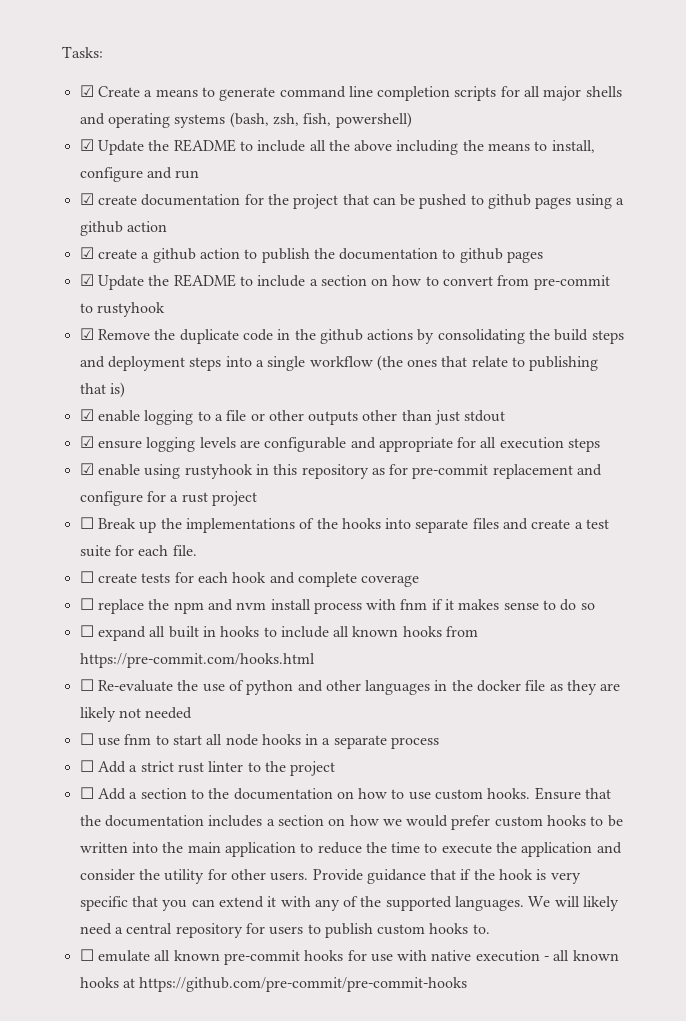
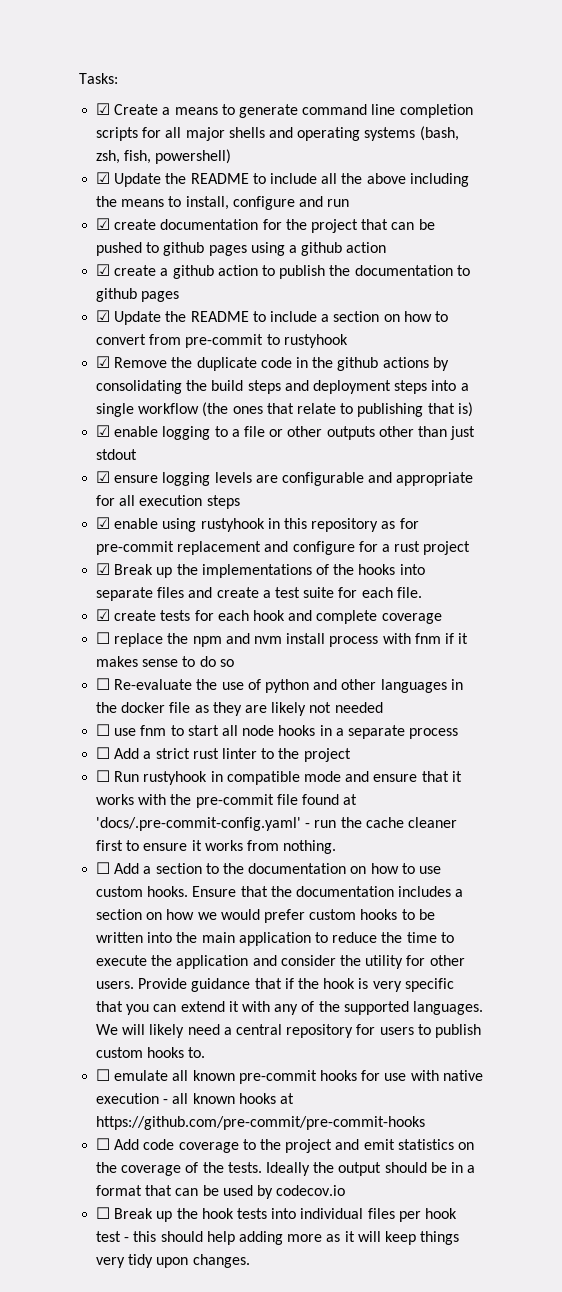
- ☐ Break up the implementations of the hooks into separate files and create a test suite for each file.
+ ☑ Break up the implementations of the hooks into separate files and create a test suite for each file.
- ☐ create tests for each hook and complete coverage
+ ☑ create tests for each hook and complete coverage
- ☐ expand all built in hooks to include all known hooks from https://pre-commit.com/hooks.html
+ ☐ Run rustyhook in compatible mode and ensure that it works with the pre-commit file found at 'docs/.pre-commit-config.yaml' - run the cache cleaner first to ensure it works from nothing.
+ ☐ Add code coverage to the project and emit statistics on the coverage of the tests. Ideally the output should be in a format that can be used by codecov.io
+ ☐ Break up the hook tests into individual files per hook test - this should help adding more as it will keep things very tidy upon changes.

